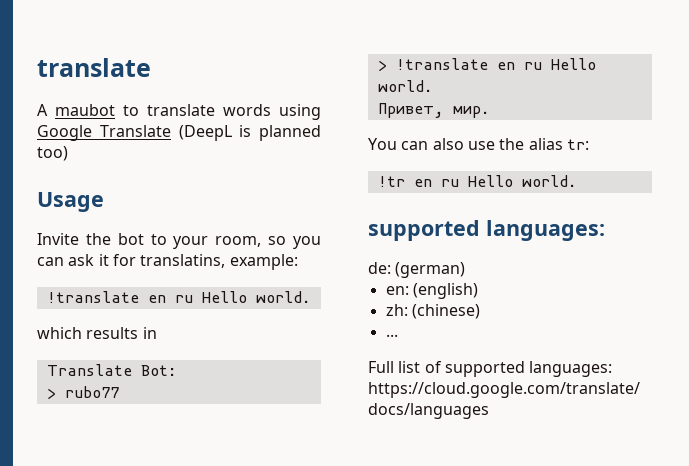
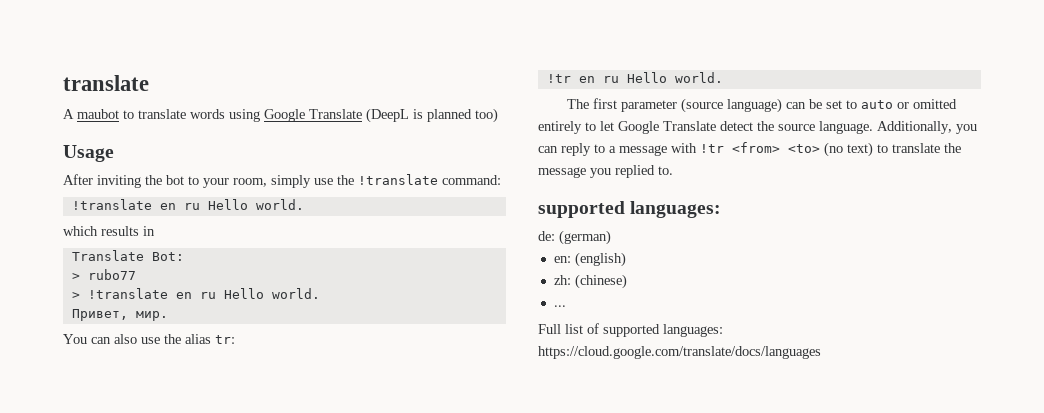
- Invite the bot to your room, so you can ask it for translatins, example:
+ After inviting the bot to your room, simply use the !translate command:
+ The first parameter (source language) can be set to auto or omitted entirely to let Google Translate detect the source language. Additionally, you can reply to a message with !tr <from> <to> (no text) to translate the message you replied to.

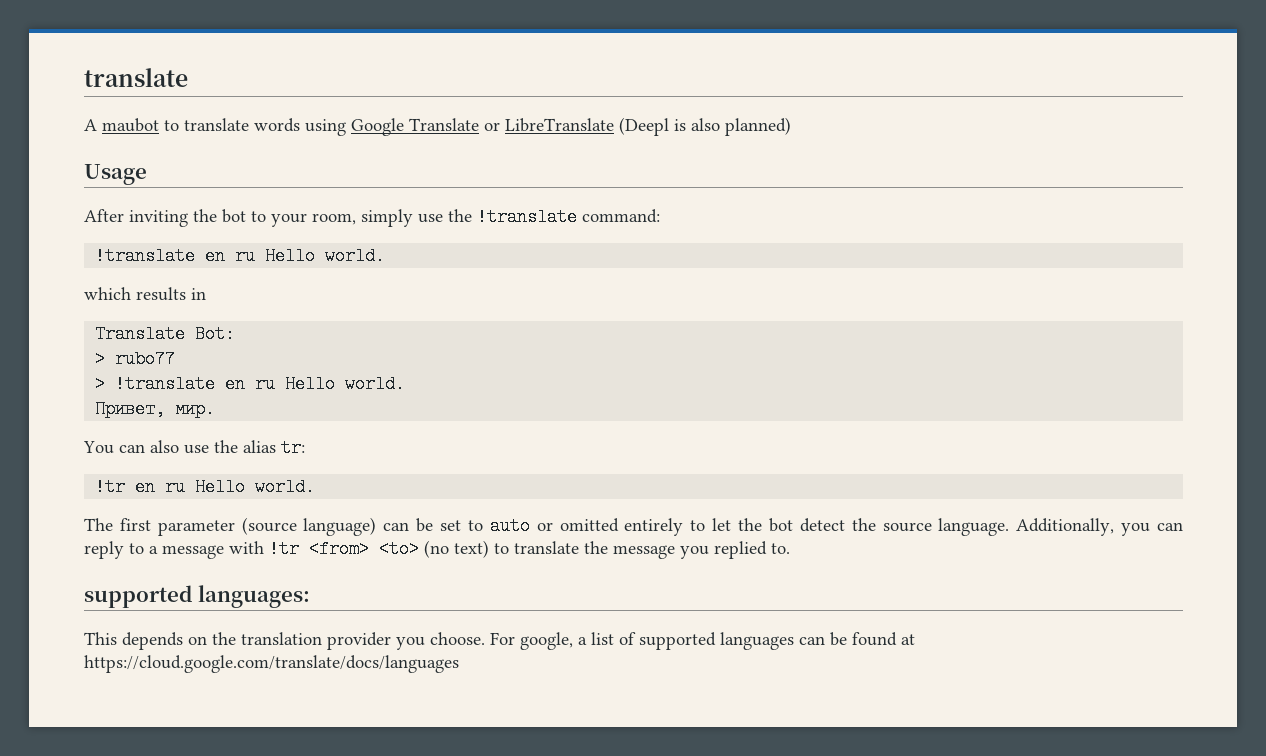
- A maubot to translate words using Google Translate (DeepL is planned too)
+ A maubot to translate words using Google Translate or LibreTranslate (Deepl is also planned)
- The first parameter (source language) can be set to auto or omitted entirely to let Google Translate detect the source language.
+ The first parameter (source language) can be set to auto or omitted entirely to let the bot detect the source language.
- de: (german)
- en: (english)
- zh: (chinese)
- ...
- Full list of supported languages: https://cloud.google.com/translate/docs/languages
+ This depends on the translation provider you choose. For google, a list of supported languages can be found at https://cloud.google.com/translate/docs/languages

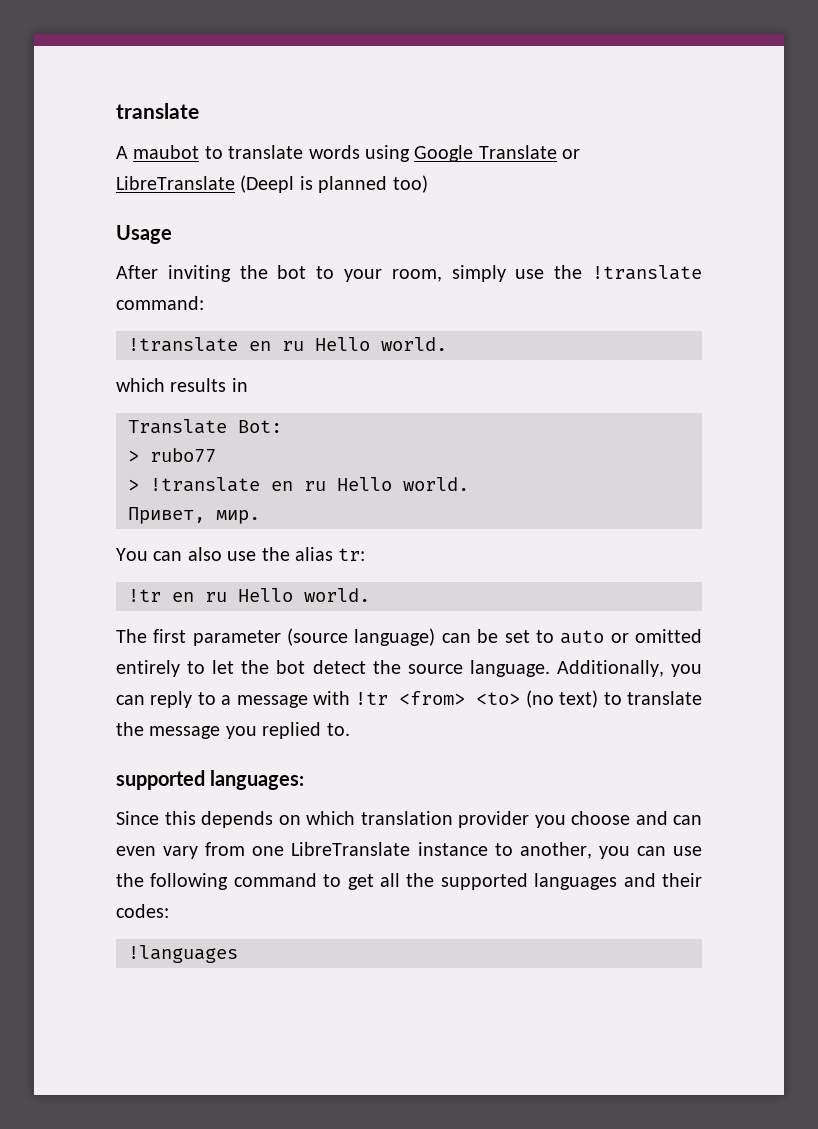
- A maubot to translate words using Google Translate or LibreTranslate (Deepl is also planned)
+ A maubot to translate words using Google Translate or LibreTranslate (Deepl is planned too)
- This depends on the translation provider you choose. For google, a list of supported languages can be found at https://cloud.google.com/translate/docs/languages
+ Since this depends on which translation provider you choose and can even vary from one LibreTranslate instance to another, you can use the following command to get all the supported languages and their codes:
+ !languages

